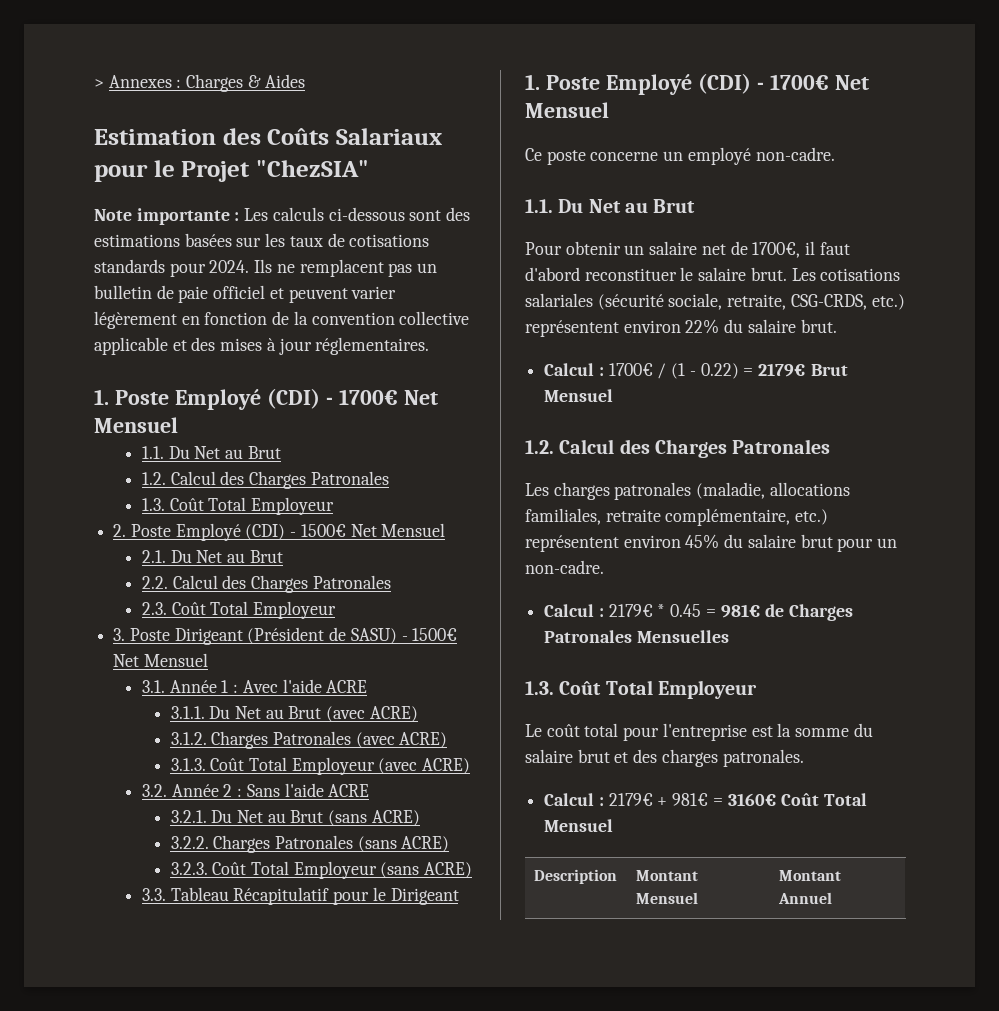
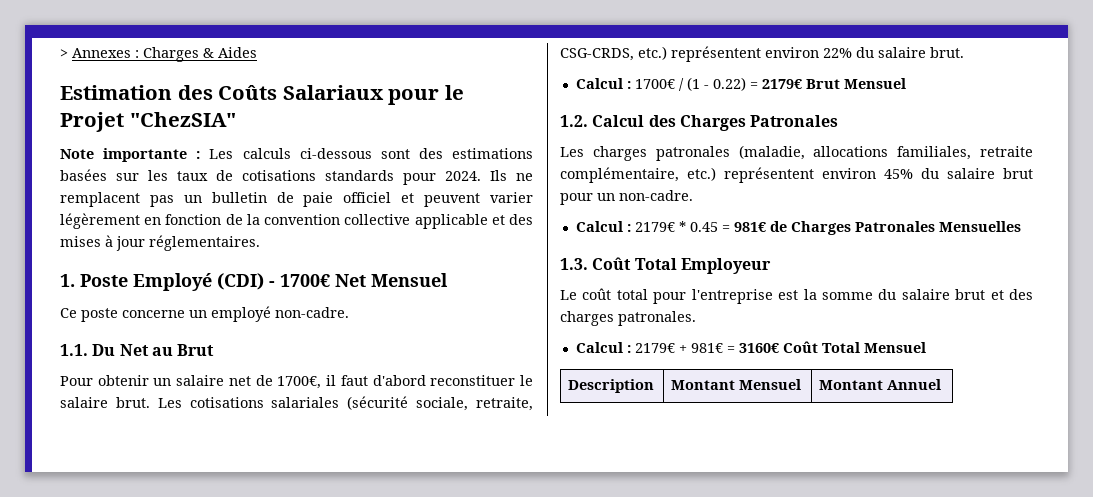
  Ils ne remplacent pas un bulletin de paie officiel et peuvent varier légèrement en fonction de la convention collective applicable et des mises à jour réglementaires.
- 1. Poste Employé (CDI) - 1700€ Net Mensuel
- 1.1. Du Net au Brut
- 1.2. Calcul des Charges Patronales
- 1.3. Coût Total Employeur
- 2. Poste Employé (CDI) - 1500€ Net Mensuel
- 2.1. Du Net au Brut
- 2.2. Calcul des Charges Patronales
- 2.3. Coût Total Employeur
- 3. Poste Dirigeant (Président de SASU) - 1500€ Net Mensuel
- 3.1. Année 1 : Avec l'aide ACRE
- 3.1.1. Du Net au Brut (avec ACRE)
- 3.1.2. Charges Patronales (avec ACRE)
- 3.1.3. Coût Total Employeur (avec ACRE)
- 3.2. Année 2 : Sans l'aide ACRE
- 3.2.1. Du Net au Brut (sans ACRE)
- 3.2.2. Charges Patronales (sans ACRE)
- 3.2.3. Coût Total Employeur (sans ACRE)
- 3.3. Tableau Récapitulatif pour le Dirigeant

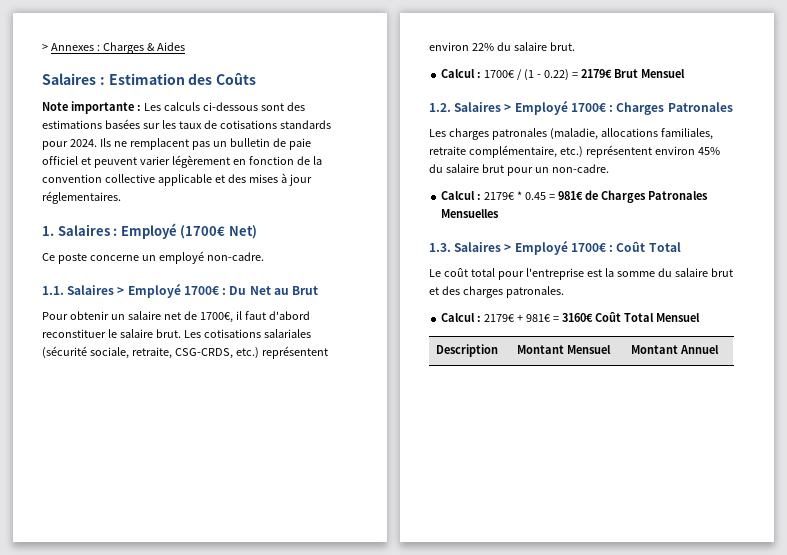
- Estimation des Coûts Salariaux pour le Projet "ChezSIA"
+ Salaires : Estimation des Coûts
- 1. Poste Employé (CDI) - 1700€ Net Mensuel
+ 1. Salaires : Employé (1700€ Net)
- 1.1. Du Net au Brut
+ 1.1. Salaires > Employé 1700€ : Du Net au Brut
- 1.2. Calcul des Charges Patronales
+ 1.2. Salaires > Employé 1700€ : Charges Patronales
- 1.3. Coût Total Employeur
+ 1.3. Salaires > Employé 1700€ : Coût Total

